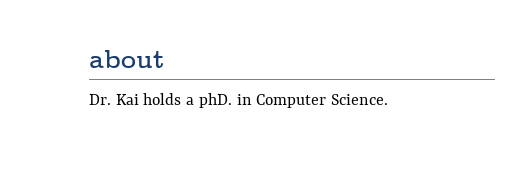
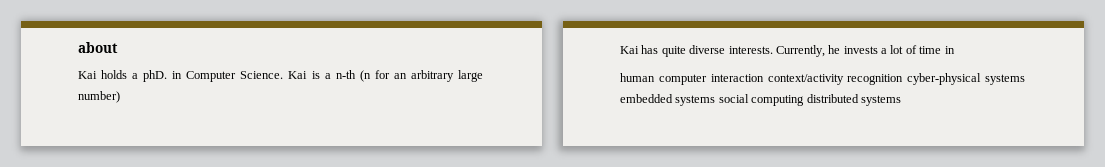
- Dr. Kai holds a phD. in Computer Science.
+ Kai holds a phD. in Computer Science.
+ Kai is a n-th (n for an arbitrary large number)
+ Kai has quite diverse interests. Currently, he invests a lot of time in
+ human computer interaction context/activity recognition cyber-physical systems embedded systems social computing distributed systems

